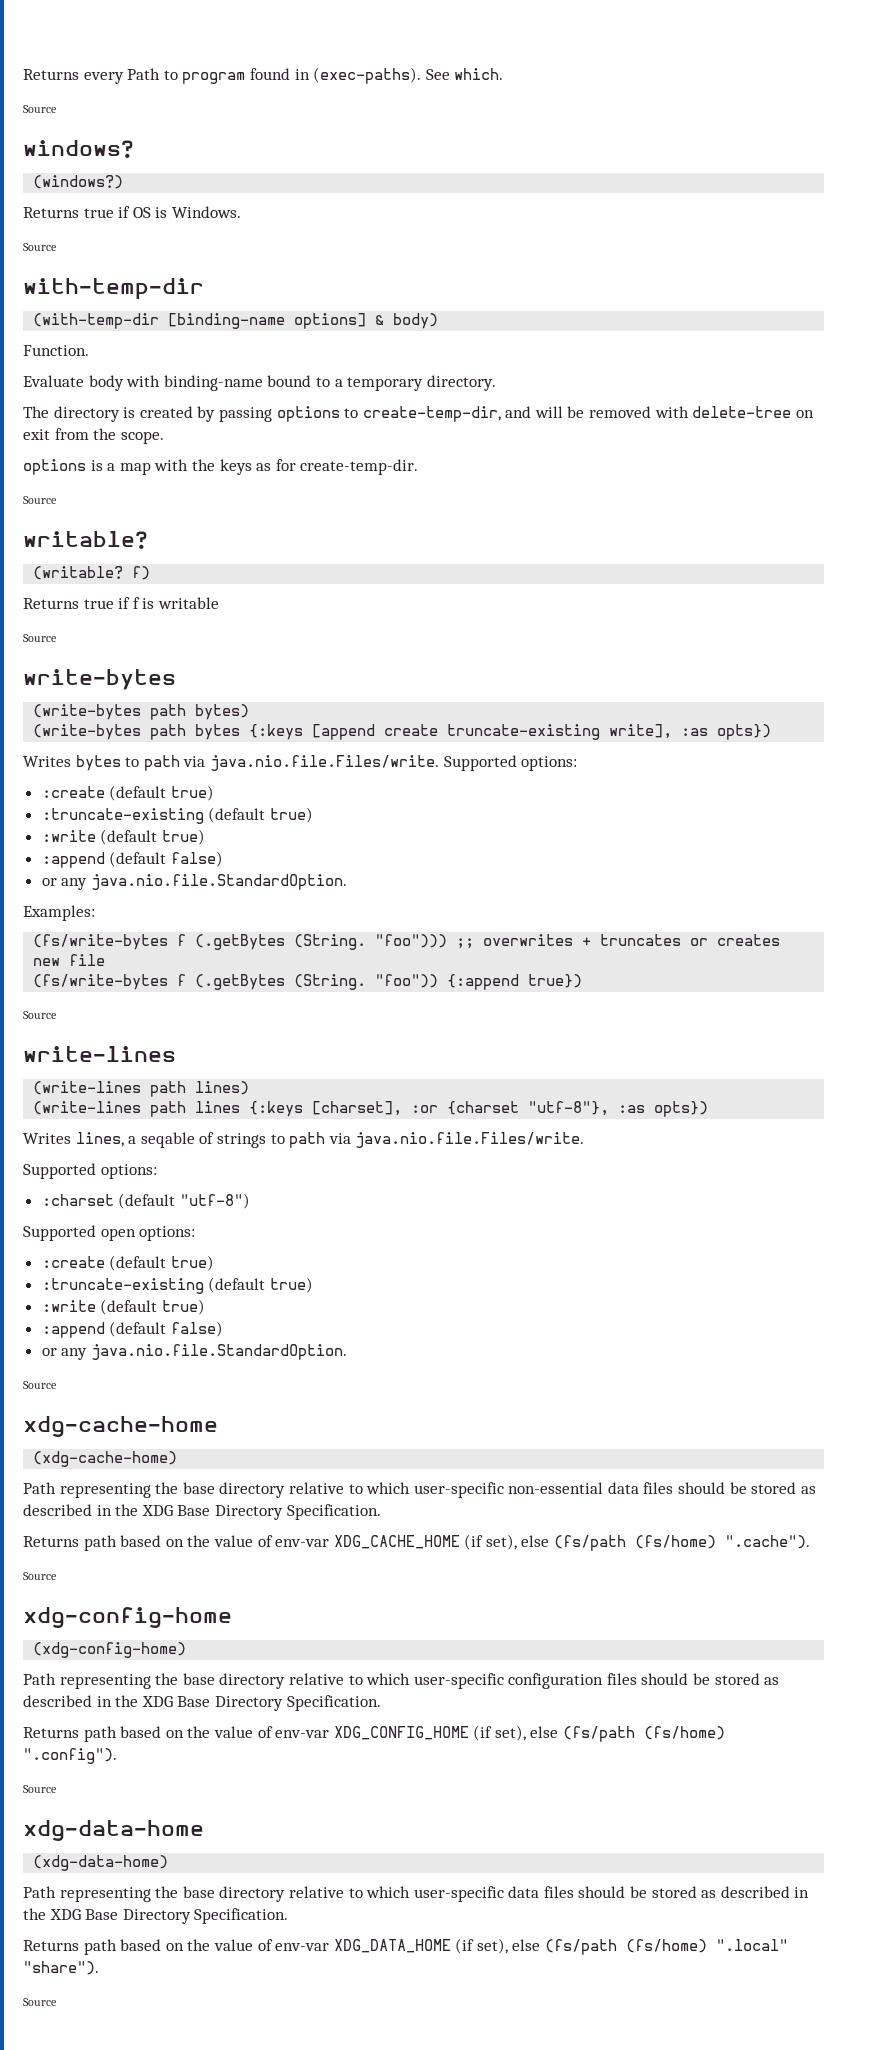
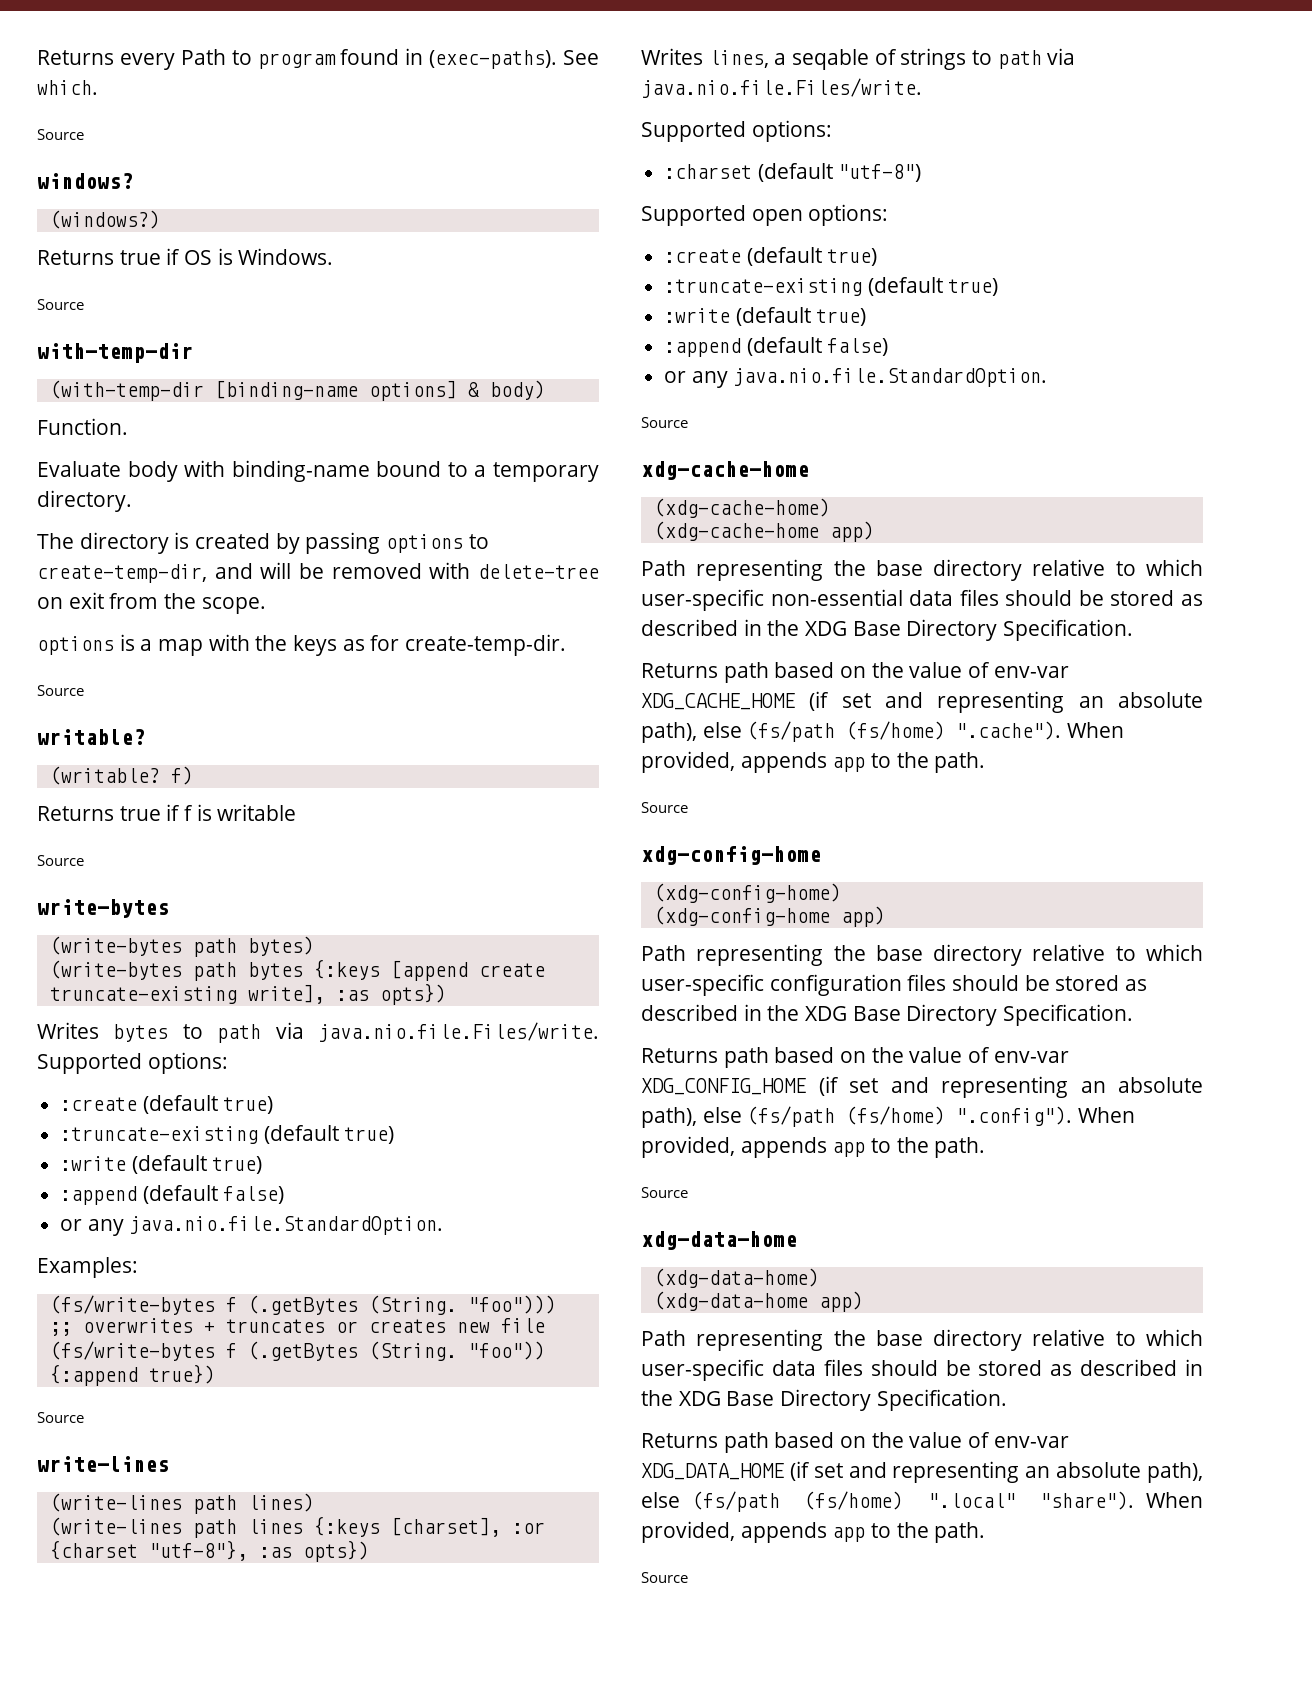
+ (xdg-cache-home app)
- Returns path based on the value of env-var XDG_CACHE_HOME (if set), else (fs/path (fs/home) ".cache").
+ Returns path based on the value of env-var XDG_CACHE_HOME (if set and representing an absolute path), else (fs/path (fs/home) ".cache"). When provided, appends app to the path.
+ (xdg-config-home app)
- Returns path based on the value of env-var XDG_CONFIG_HOME (if set), else (fs/path (fs/home) ".config").
+ Returns path based on the value of env-var XDG_CONFIG_HOME (if set and representing an absolute path), else (fs/path (fs/home) ".config"). When provided, appends app to the path.
+ (xdg-data-home app)
- Returns path based on the value of env-var XDG_DATA_HOME (if set), else (fs/path (fs/home) ".local" "share").
+ Returns path based on the value of env-var XDG_DATA_HOME (if set and representing an absolute path), else (fs/path (fs/home) ".local" "share"). When provided, appends app to the path.

